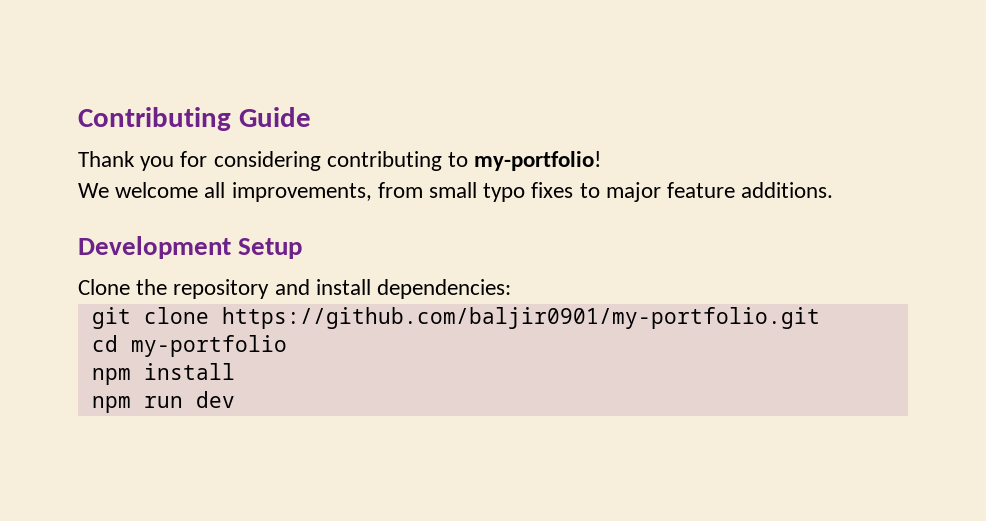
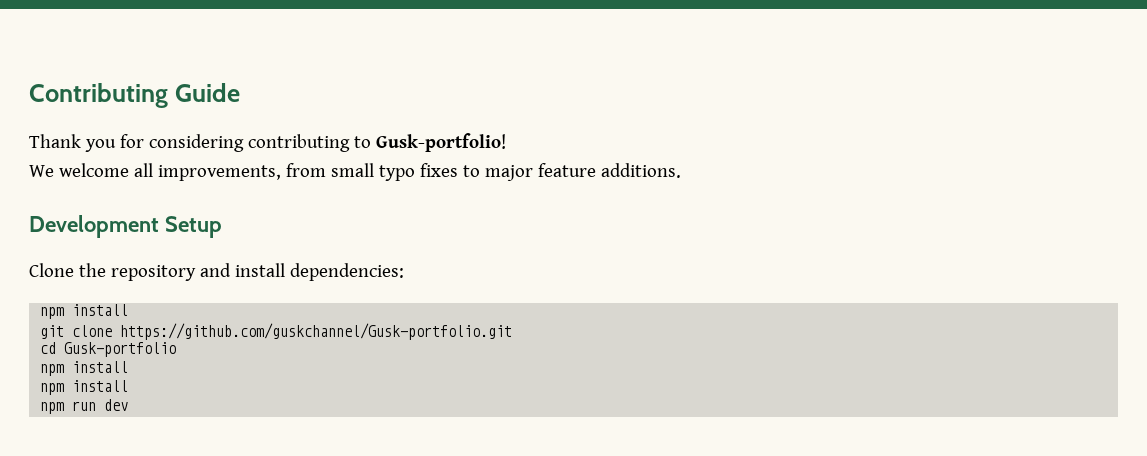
- Thank you for considering contributing to my-portfolio!
+ Thank you for considering contributing to Gusk-portfolio!
  Clone the repository and install dependencies:
+ npm install
- git clone https://github.com/baljir0901/my-portfolio.git
+ git clone https://github.com/guskchannel/Gusk-portfolio.git
- cd my-portfolio
+ cd Gusk-portfolio
+ npm install

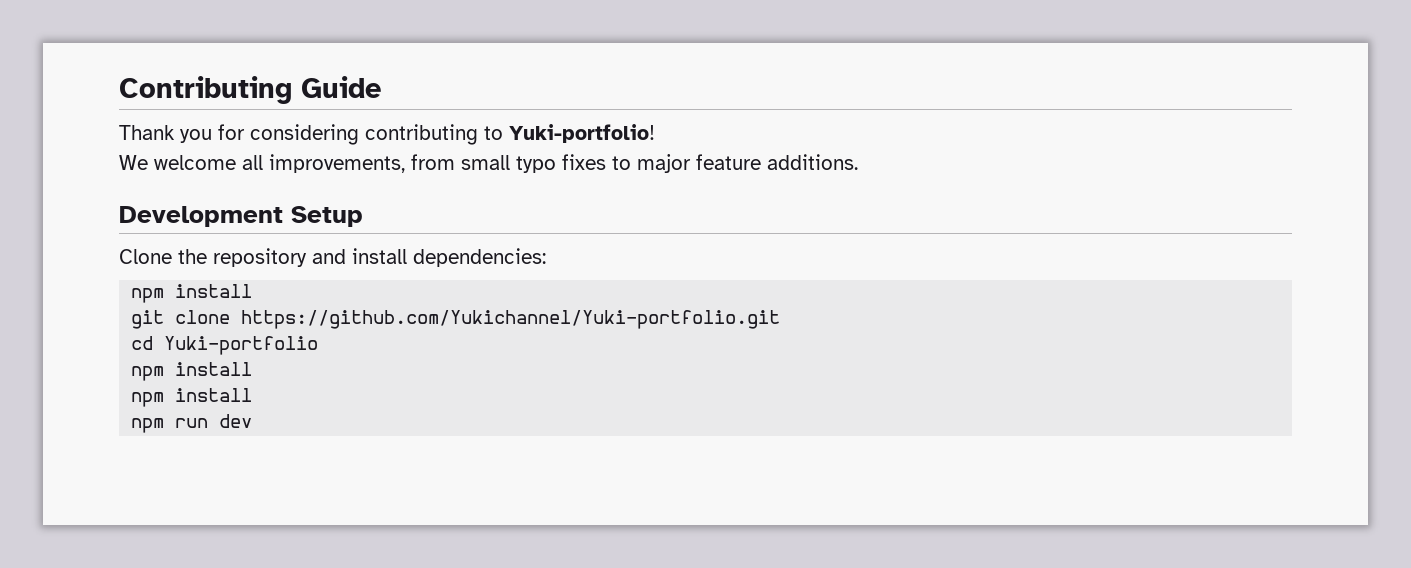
- Thank you for considering contributing to Gusk-portfolio!
+ Thank you for considering contributing to Yuki-portfolio!
- git clone https://github.com/guskchannel/Gusk-portfolio.git
+ git clone https://github.com/Yukichannel/Yuki-portfolio.git
- cd Gusk-portfolio
+ cd Yuki-portfolio

